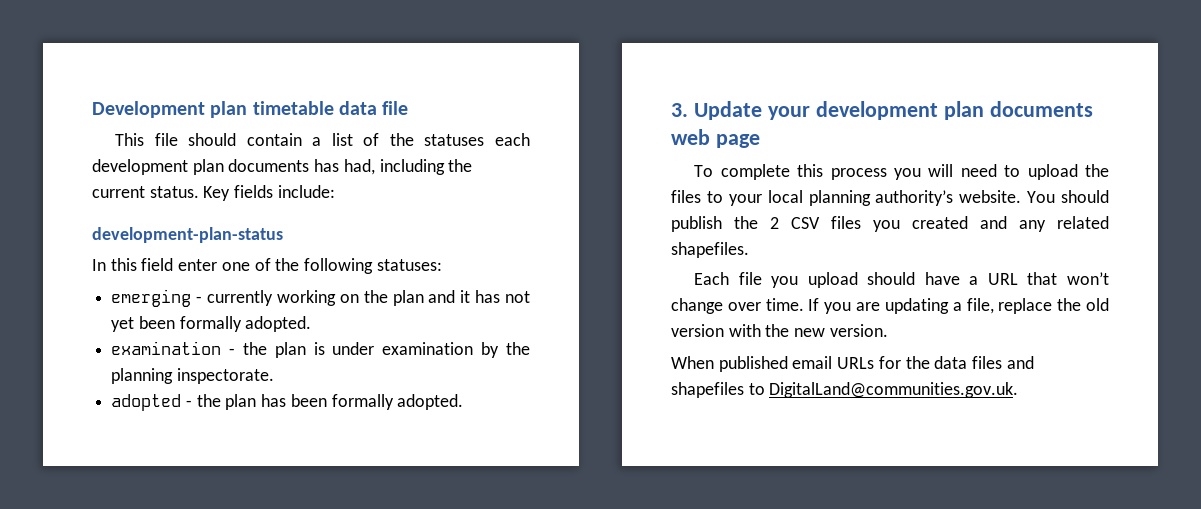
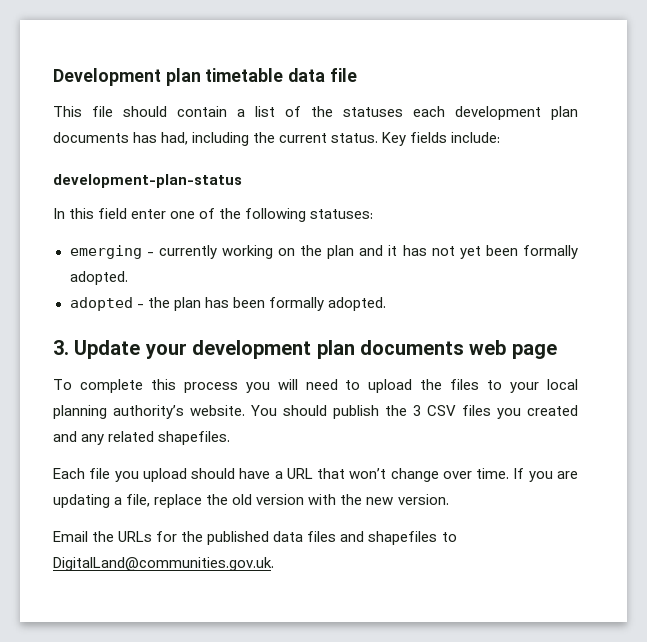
- examination - the plan is under examination by the planning inspectorate.
- You should publish the 2 CSV files you created and any related shapefiles.
+ You should publish the 3 CSV files you created and any related shapefiles.
- When published email URLs for the data files and shapefiles to DigitalLand@communities.gov.uk.
+ Email the URLs for the published data files and shapefiles to DigitalLand@communities.gov.uk.

